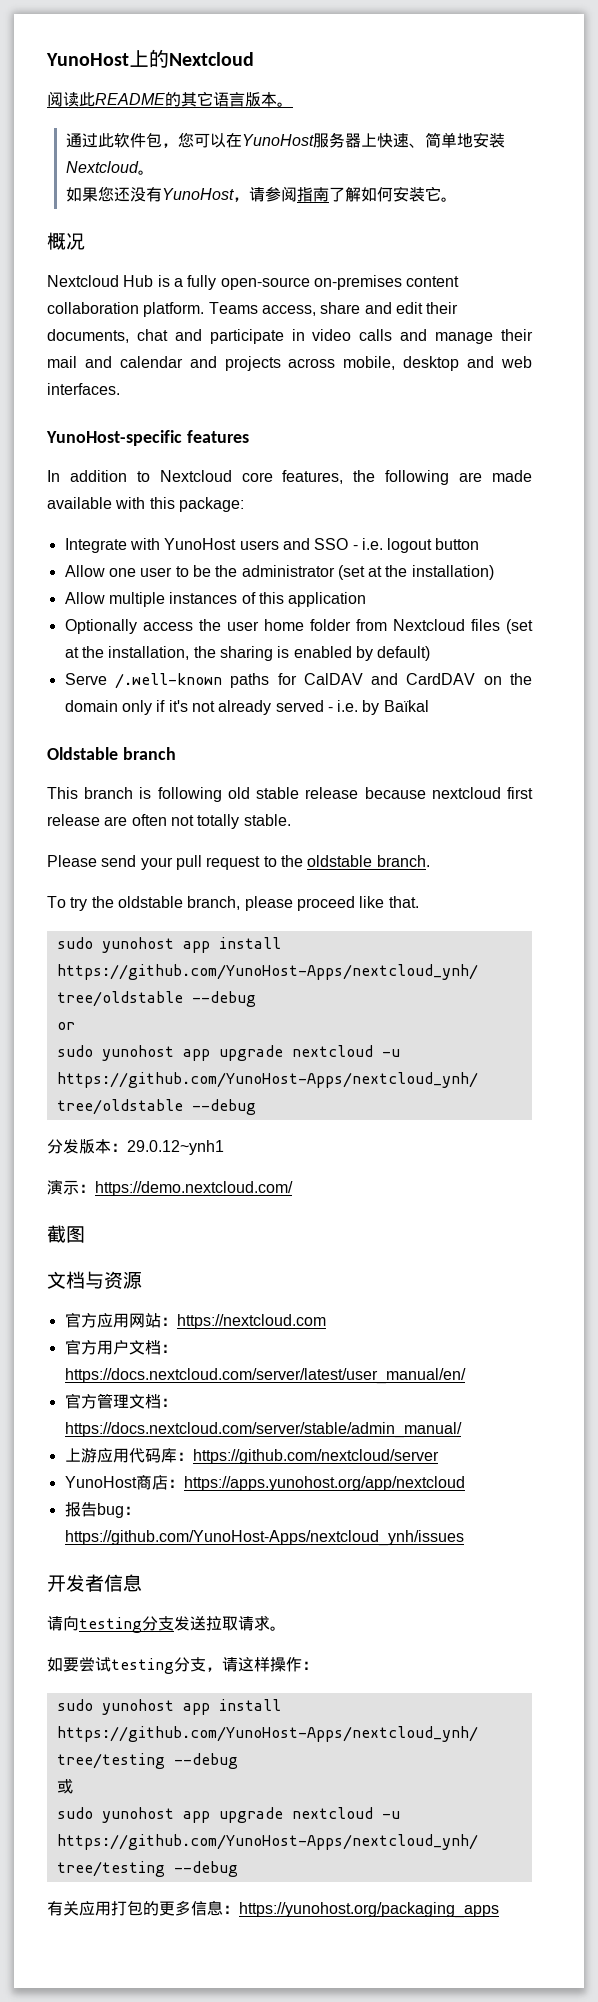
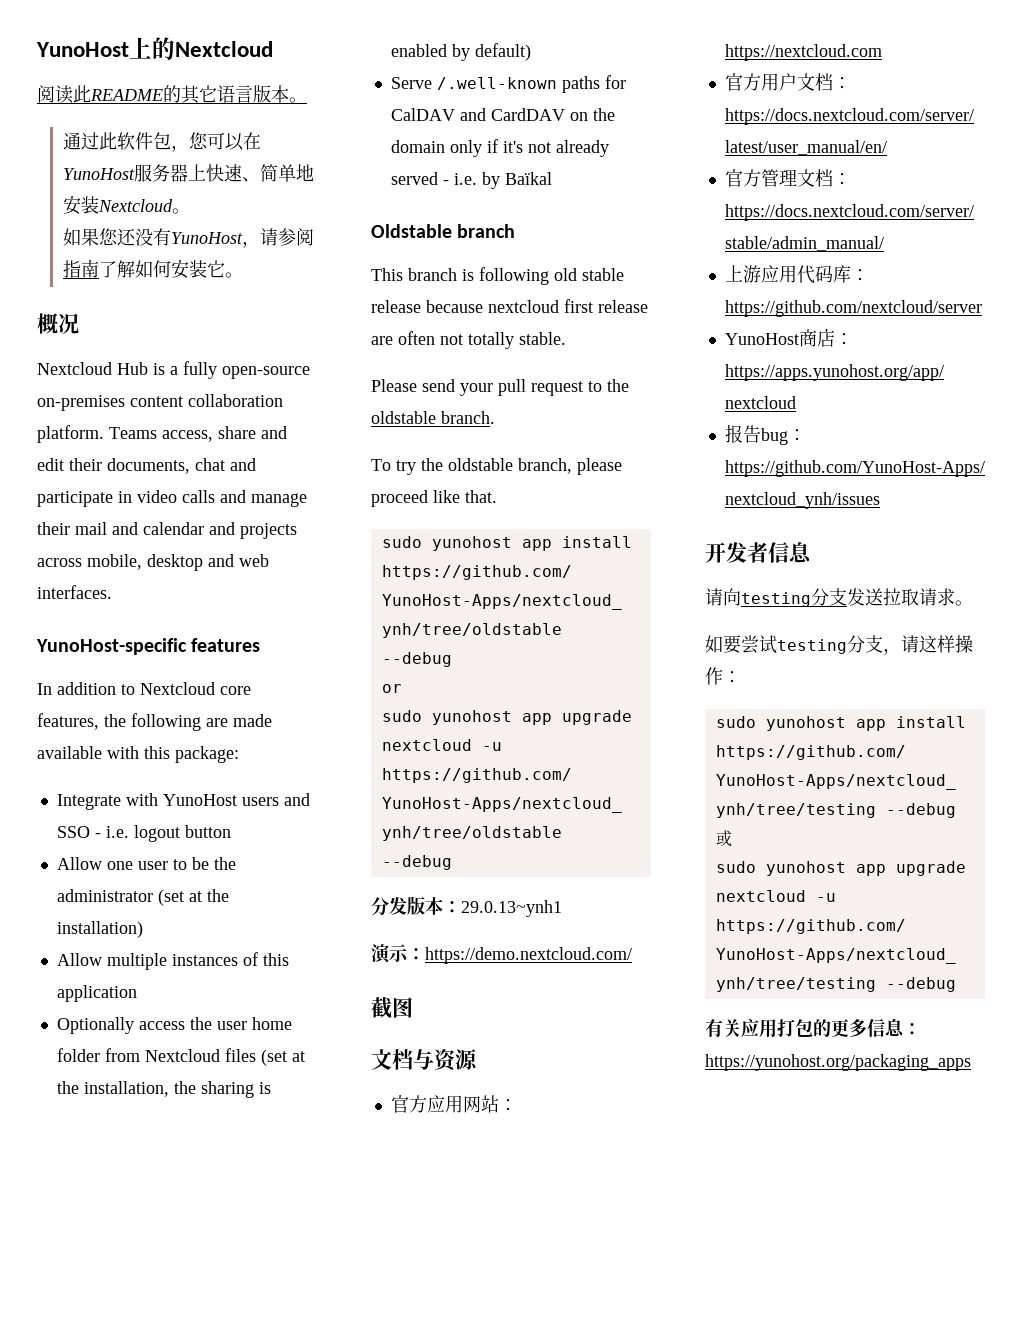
- 分发版本：29.0.12~ynh1
+ 分发版本：29.0.13~ynh1

